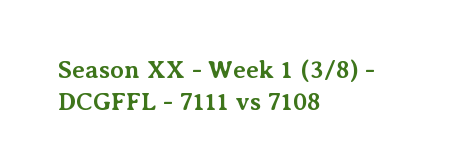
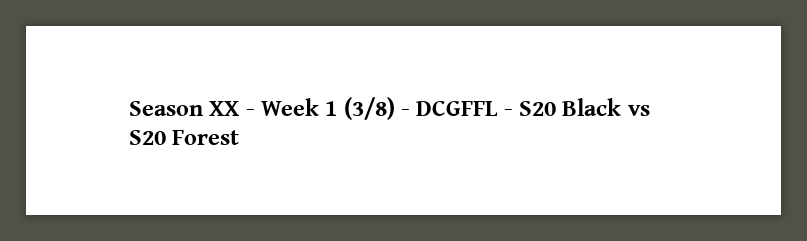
- Season XX - Week 1 (3/8) - DCGFFL - 7111 vs 7108
+ Season XX - Week 1 (3/8) - DCGFFL - S20 Black vs S20 Forest

